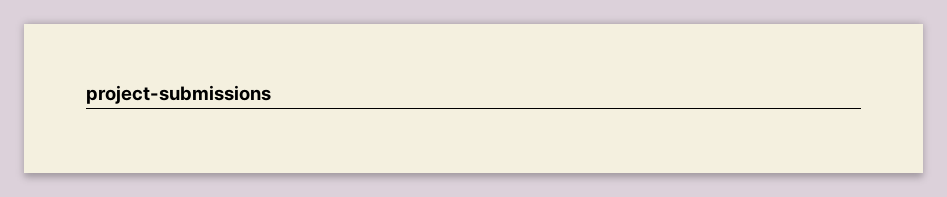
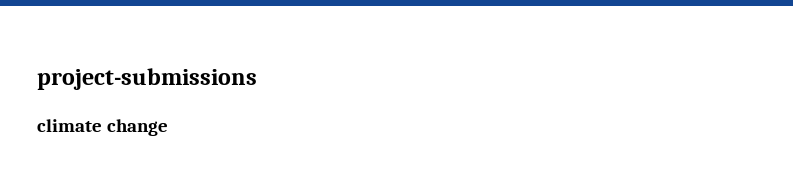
+ climate change

